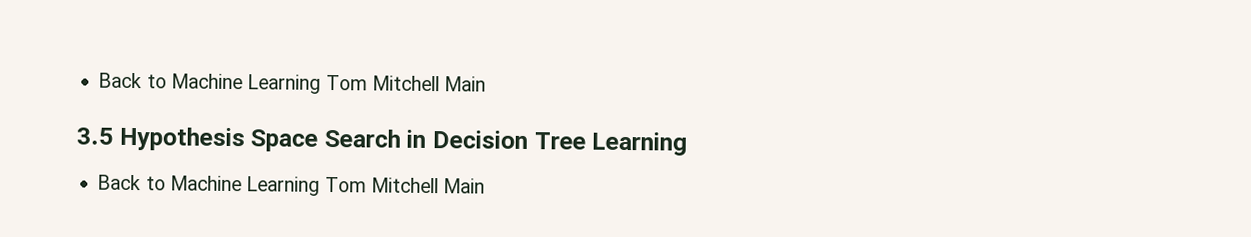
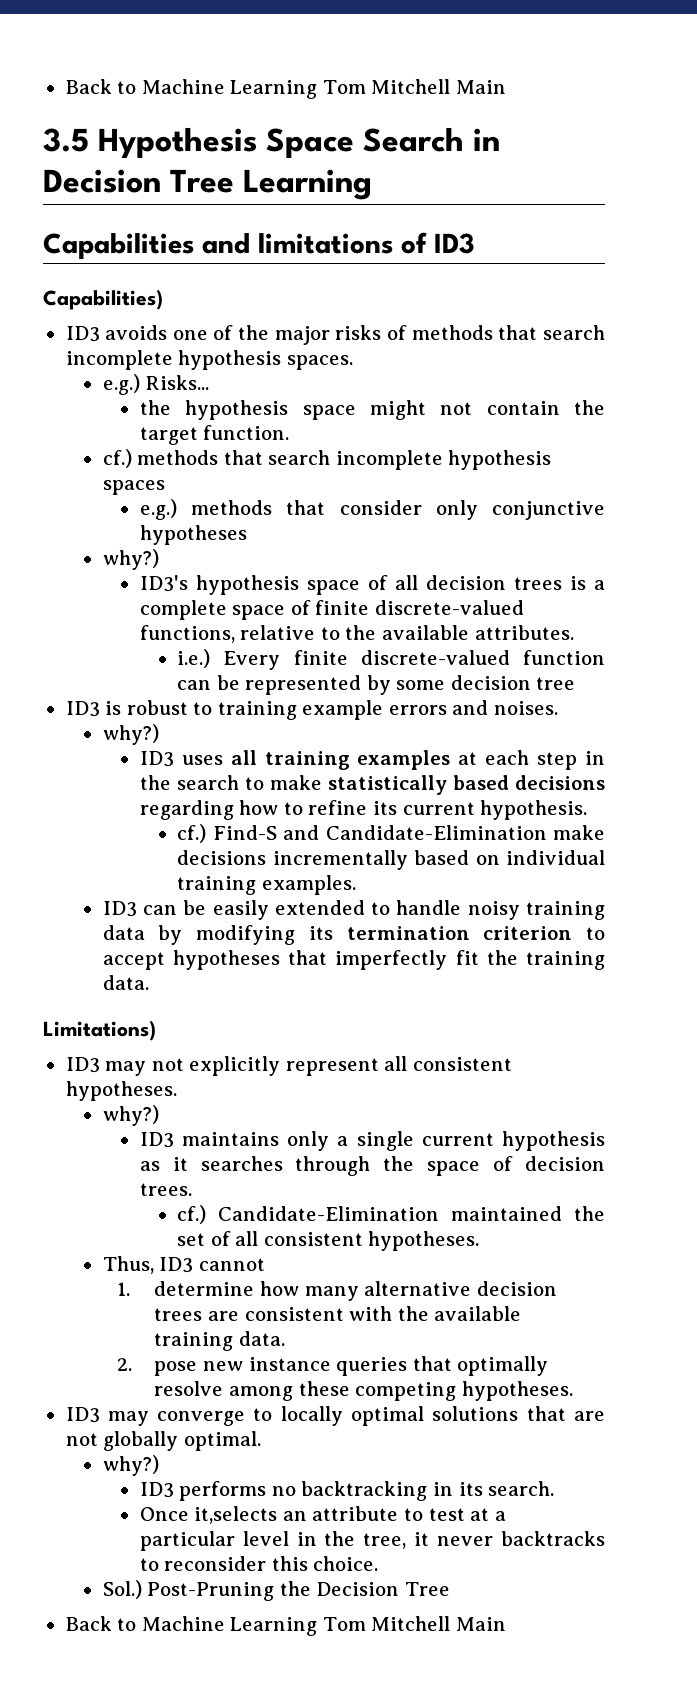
+ Capabilities and limitations of ID3
+ Capabilities)
+ ID3 avoids one of the major risks of methods that search incomplete hypothesis spaces.
+ e.g.) Risks...
+ the hypothesis space might not contain the target function.
+ cf.) methods that search incomplete hypothesis spaces
+ e.g.) methods that consider only conjunctive hypotheses
+ why?)
+ ID3's hypothesis space of all decision trees is a complete space of finite discrete-valued functions, relative to the available attributes.
+ i.e.) Every finite discrete-valued function can be represented by some decision tree
+ ID3 is robust to training example errors and noises.
+ why?)
+ ID3 uses all training examples at each step in the search to make statistically based decisions regarding how to refine its current hypothesis.
+ cf.) Find-S and Candidate-Elimination make decisions incrementally based on individual training examples.
+ ID3 can be easily extended to handle noisy training data by modifying its termination criterion to accept hypotheses that imperfectly fit the training data.
+ Limitations)
+ ID3 may not explicitly represent all consistent hypotheses.
+ why?)
+ ID3 maintains only a single current hypothesis as it searches through the space of decision trees.
+ cf.) Candidate-Elimination maintained the set of all consistent hypotheses.
+ Thus, ID3 cannot
+ 1. determine how many alternative decision trees are consistent with the available training data.
+ 2. pose new instance queries that optimally resolve among these competing hypotheses.
+ ID3 may converge to locally optimal solutions that are not globally optimal.
+ why?)
+ ID3 performs no backtracking in its search.
+ Once it,selects an attribute to test at a particular level in the tree, it never backtracks to reconsider this choice.
+ Sol.) Post-Pruning the Decision Tree

